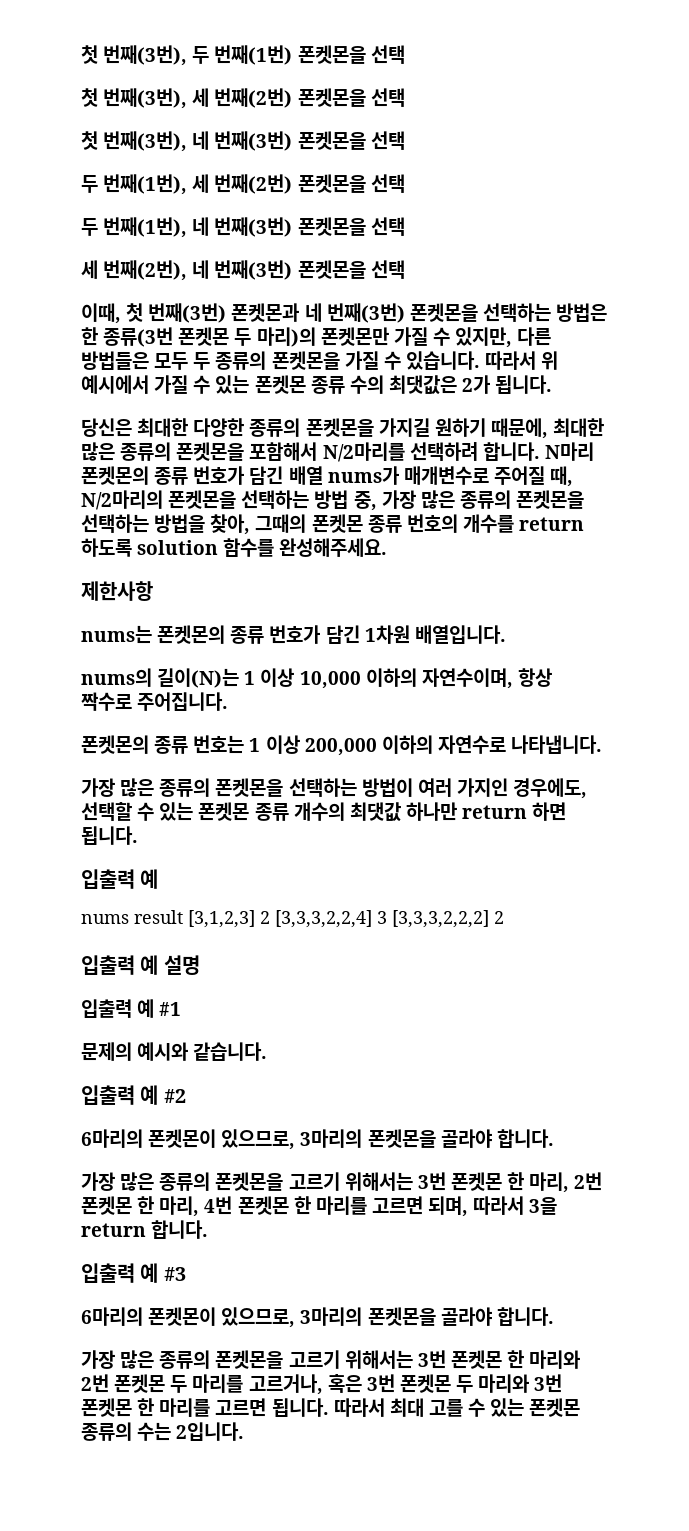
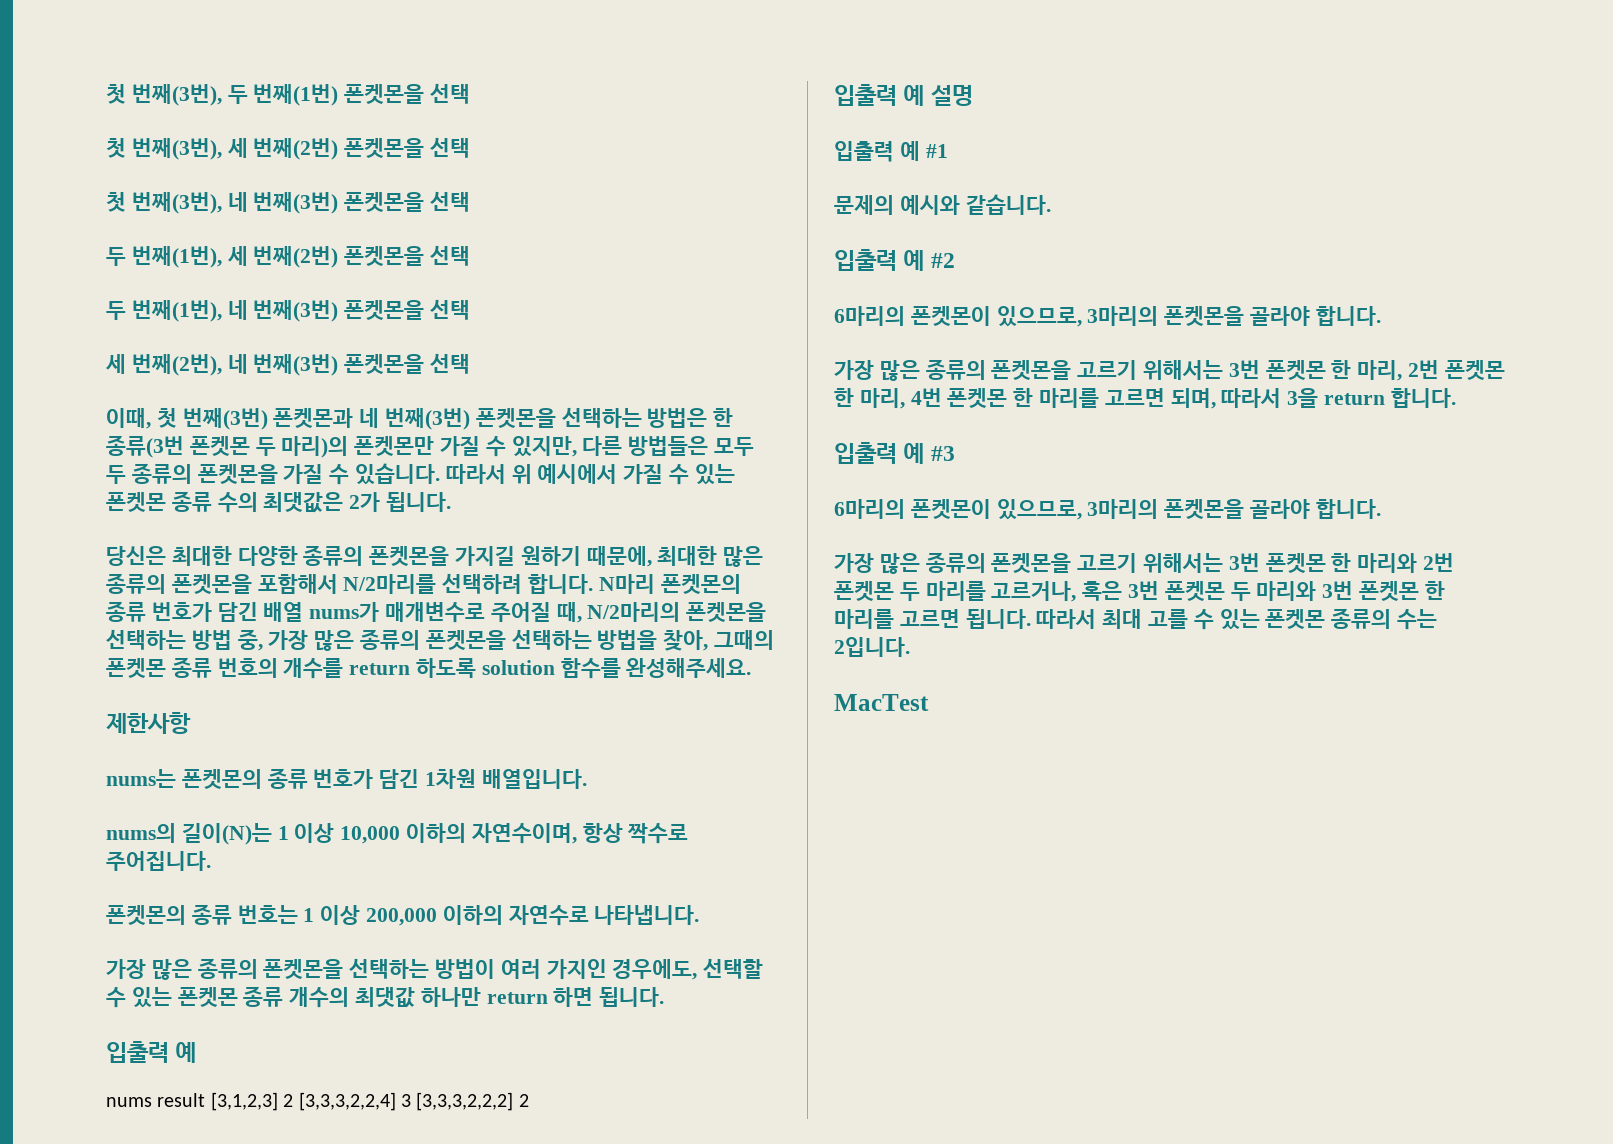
+ MacTest

